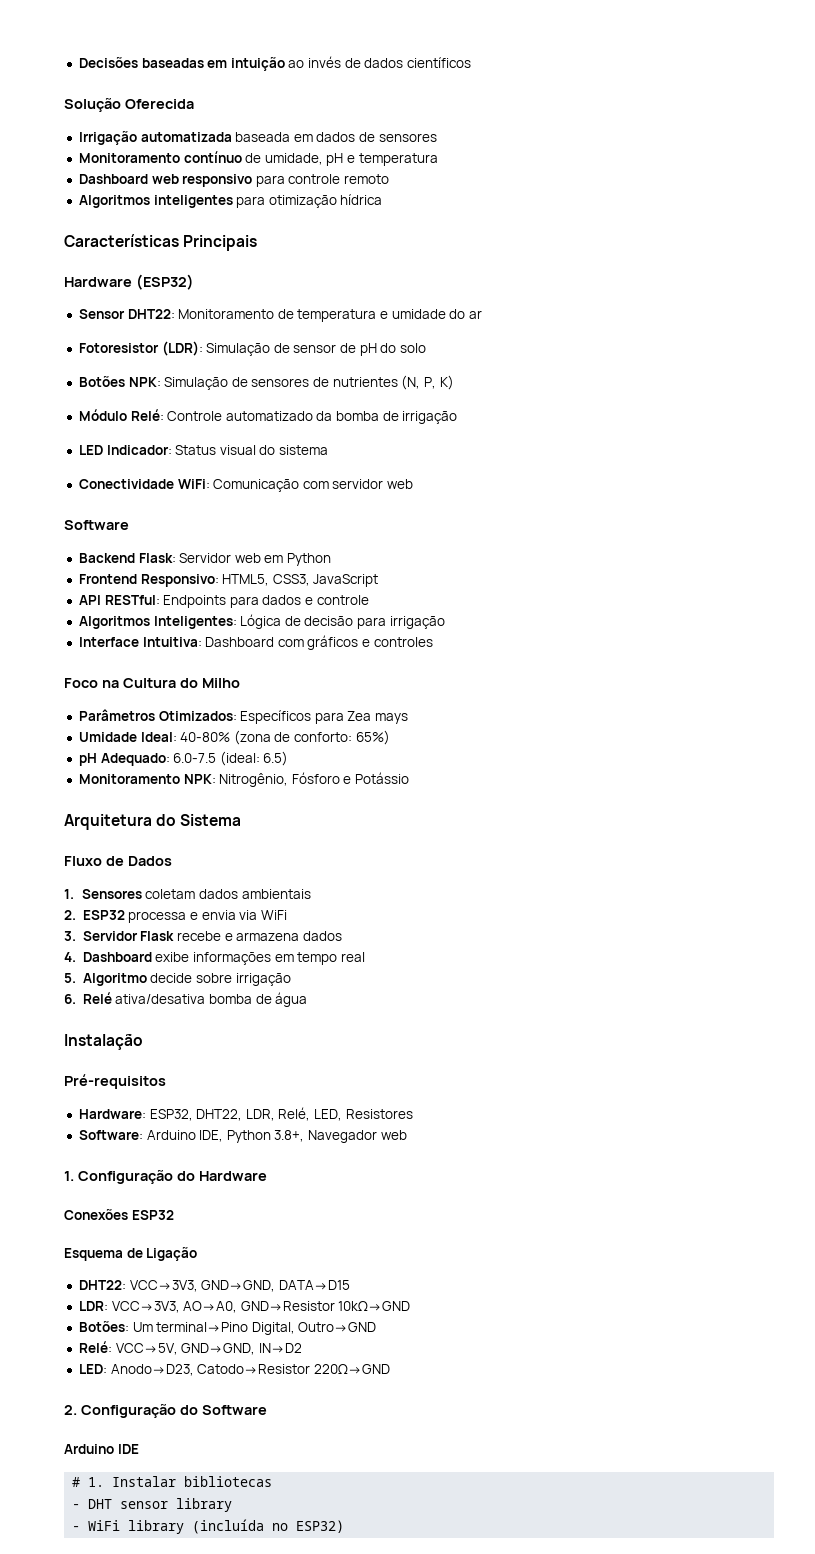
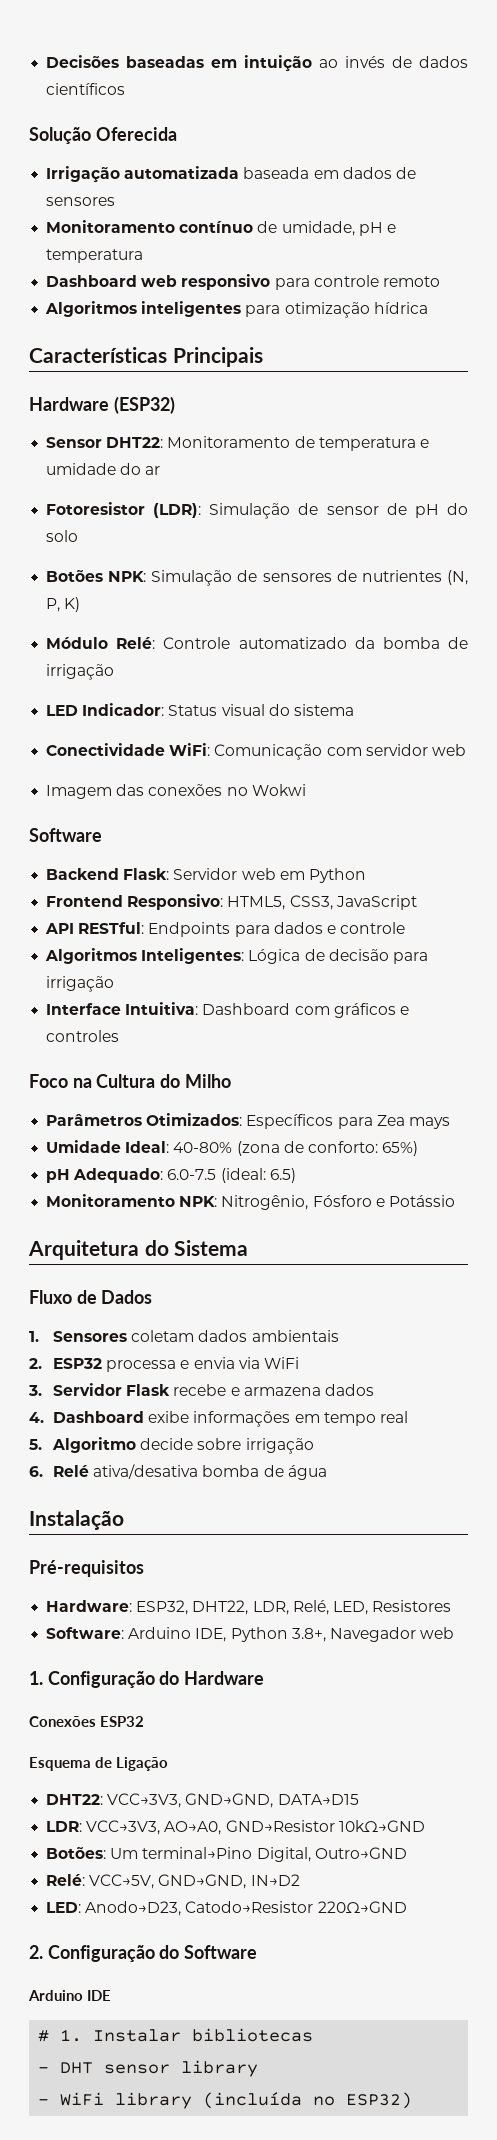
+ Imagem das conexões no Wokwi

